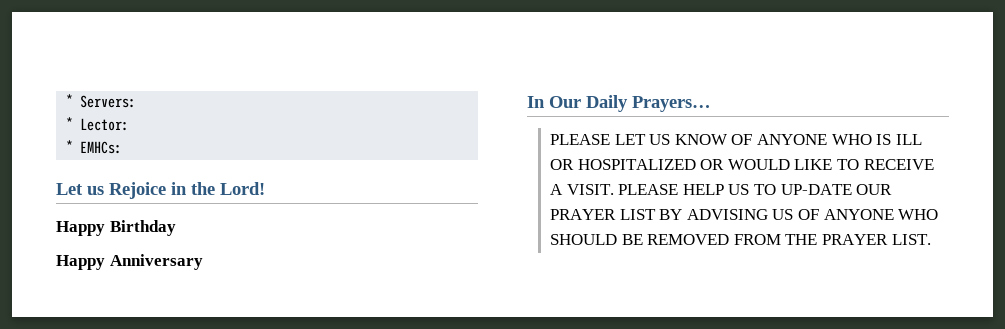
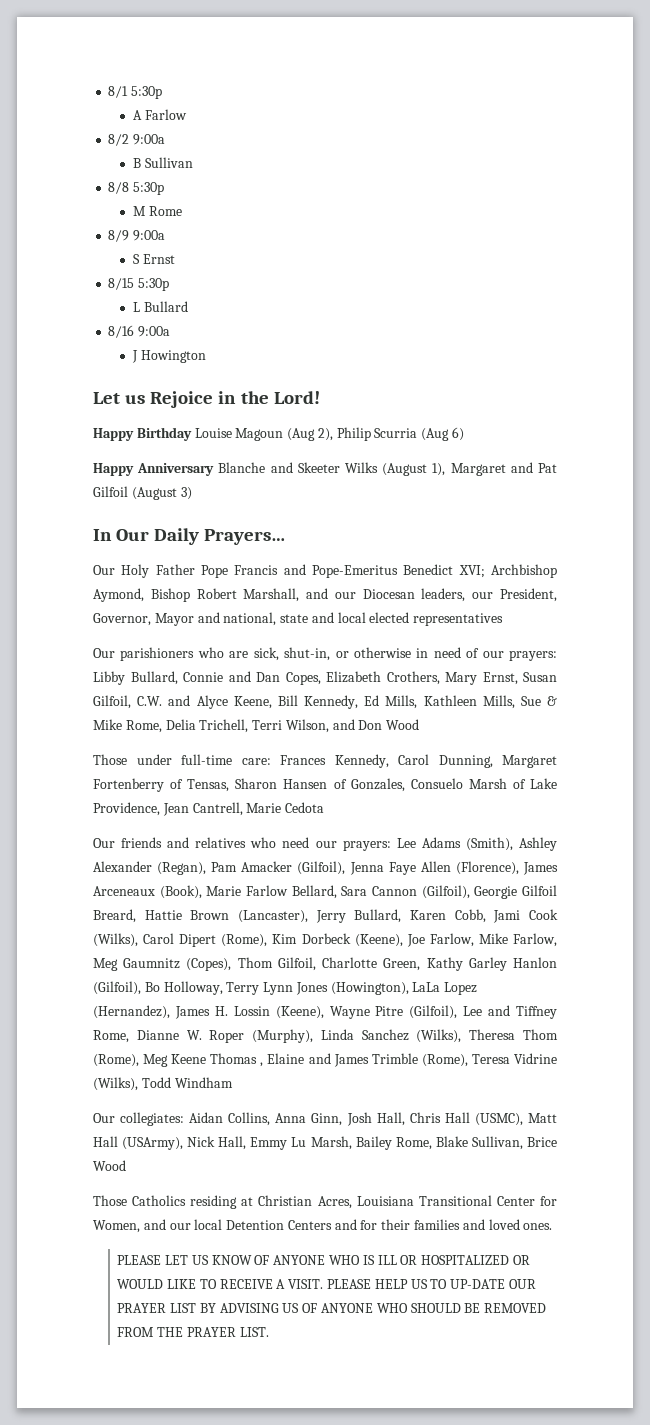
- * Servers:
- * Lector:
- * EMHCs:
+ 8/1 5:30p
+ A Farlow
+ 8/2 9:00a
+ B Sullivan
+ 8/8 5:30p
+ M Rome
+ 8/9 9:00a
+ S Ernst
+ 8/15 5:30p
+ L Bullard
+ 8/16 9:00a
+ J Howington
- Happy Birthday
- Happy Anniversary
+ Happy Birthday Louise Magoun (Aug 2), Philip Scurria (Aug 6)
+ Happy Anniversary Blanche and Skeeter Wilks (August 1), Margaret and Pat Gilfoil (August 3)
  In Our Daily Prayers…
+ Our Holy Father Pope Francis and Pope-Emeritus Benedict XVI; Archbishop Aymond, Bishop Robert Marshall, and our Diocesan leaders, our President, Governor, Mayor and national, state and local elected representatives
+ Our parishioners who are sick, shut-in, or otherwise in need of our prayers: Libby Bullard, Connie and Dan Copes, Elizabeth Crothers, Mary Ernst, Susan Gilfoil, C.W. and Alyce Keene, Bill Kennedy, Ed Mills, Kathleen Mills, Sue & Mike Rome, Delia Trichell, Terri Wilson, and Don Wood
+ Those under full-time care: Frances Kennedy, Carol Dunning, Margaret Fortenberry of Tensas, Sharon Hansen of Gonzales, Consuelo Marsh of Lake Providence, Jean Cantrell, Marie Cedota
+ Our friends and relatives who need our prayers: Lee Adams (Smith), Ashley Alexander (Regan), Pam Amacker (Gilfoil), Jenna Faye Allen (Florence), James Arceneaux (Book), Marie Farlow Bellard, Sara Cannon (Gilfoil), Georgie Gilfoil Breard, Hattie Brown (Lancaster), Jerry Bullard, Karen Cobb, Jami Cook (Wilks), Carol Dipert (Rome), Kim Dorbeck (Keene), Joe Farlow, Mike Farlow, Meg Gaumnitz (Copes), Thom Gilfoil, Charlotte Green, Kathy Garley Hanlon (Gilfoil), Bo Holloway, Terry Lynn Jones (Howington), LaLa Lopez (Hernandez), James H. Lossin (Keene), Wayne Pitre (Gilfoil), Lee and Tiffney Rome, Dianne W. Roper (Murphy), Linda Sanchez (Wilks), Theresa Thom (Rome), Meg Keene Thomas , Elaine and James Trimble (Rome), Teresa Vidrine (Wilks), Todd Windham
+ Our collegiates: Aidan Collins, Anna Ginn, Josh Hall, Chris Hall (USMC), Matt Hall (USArmy), Nick Hall, Emmy Lu Marsh, Bailey Rome, Blake Sullivan, Brice Wood
+ Those Catholics residing at Christian Acres, Louisiana Transitional Center for Women, and our local Detention Centers and for their families and loved ones.

